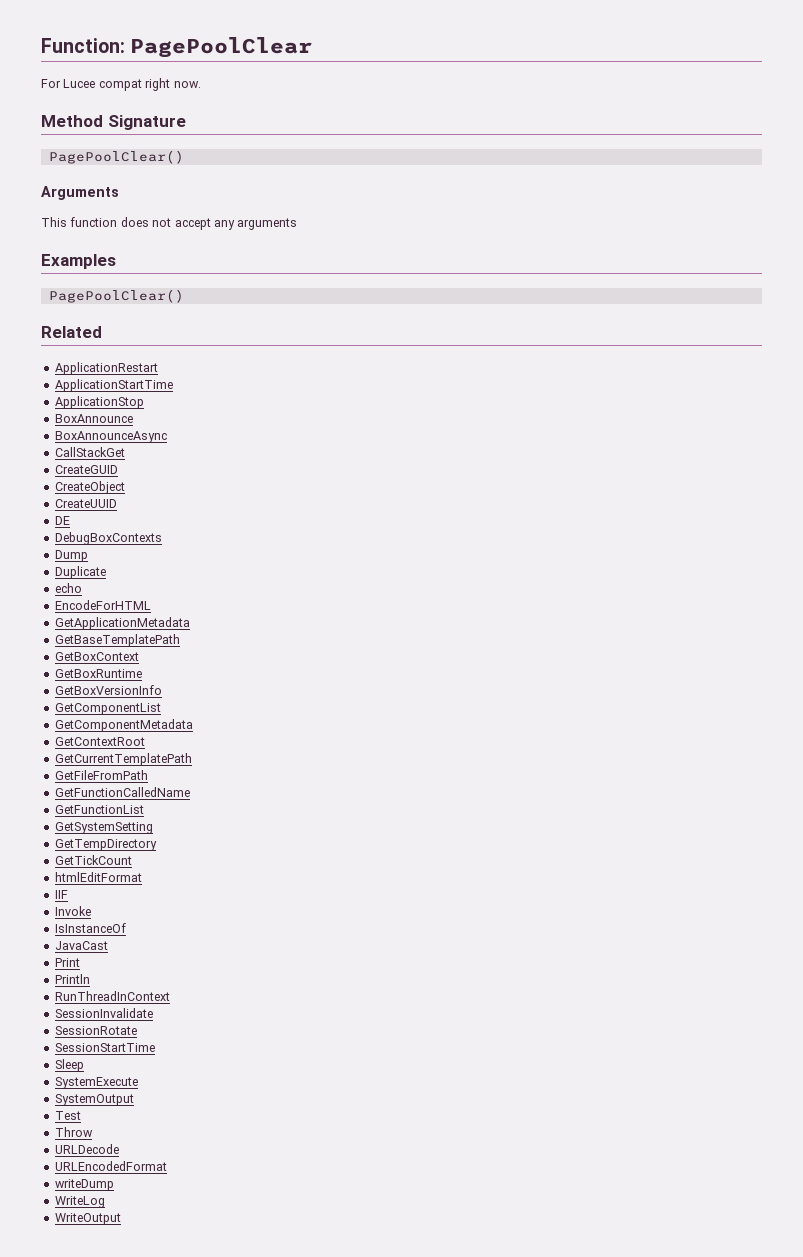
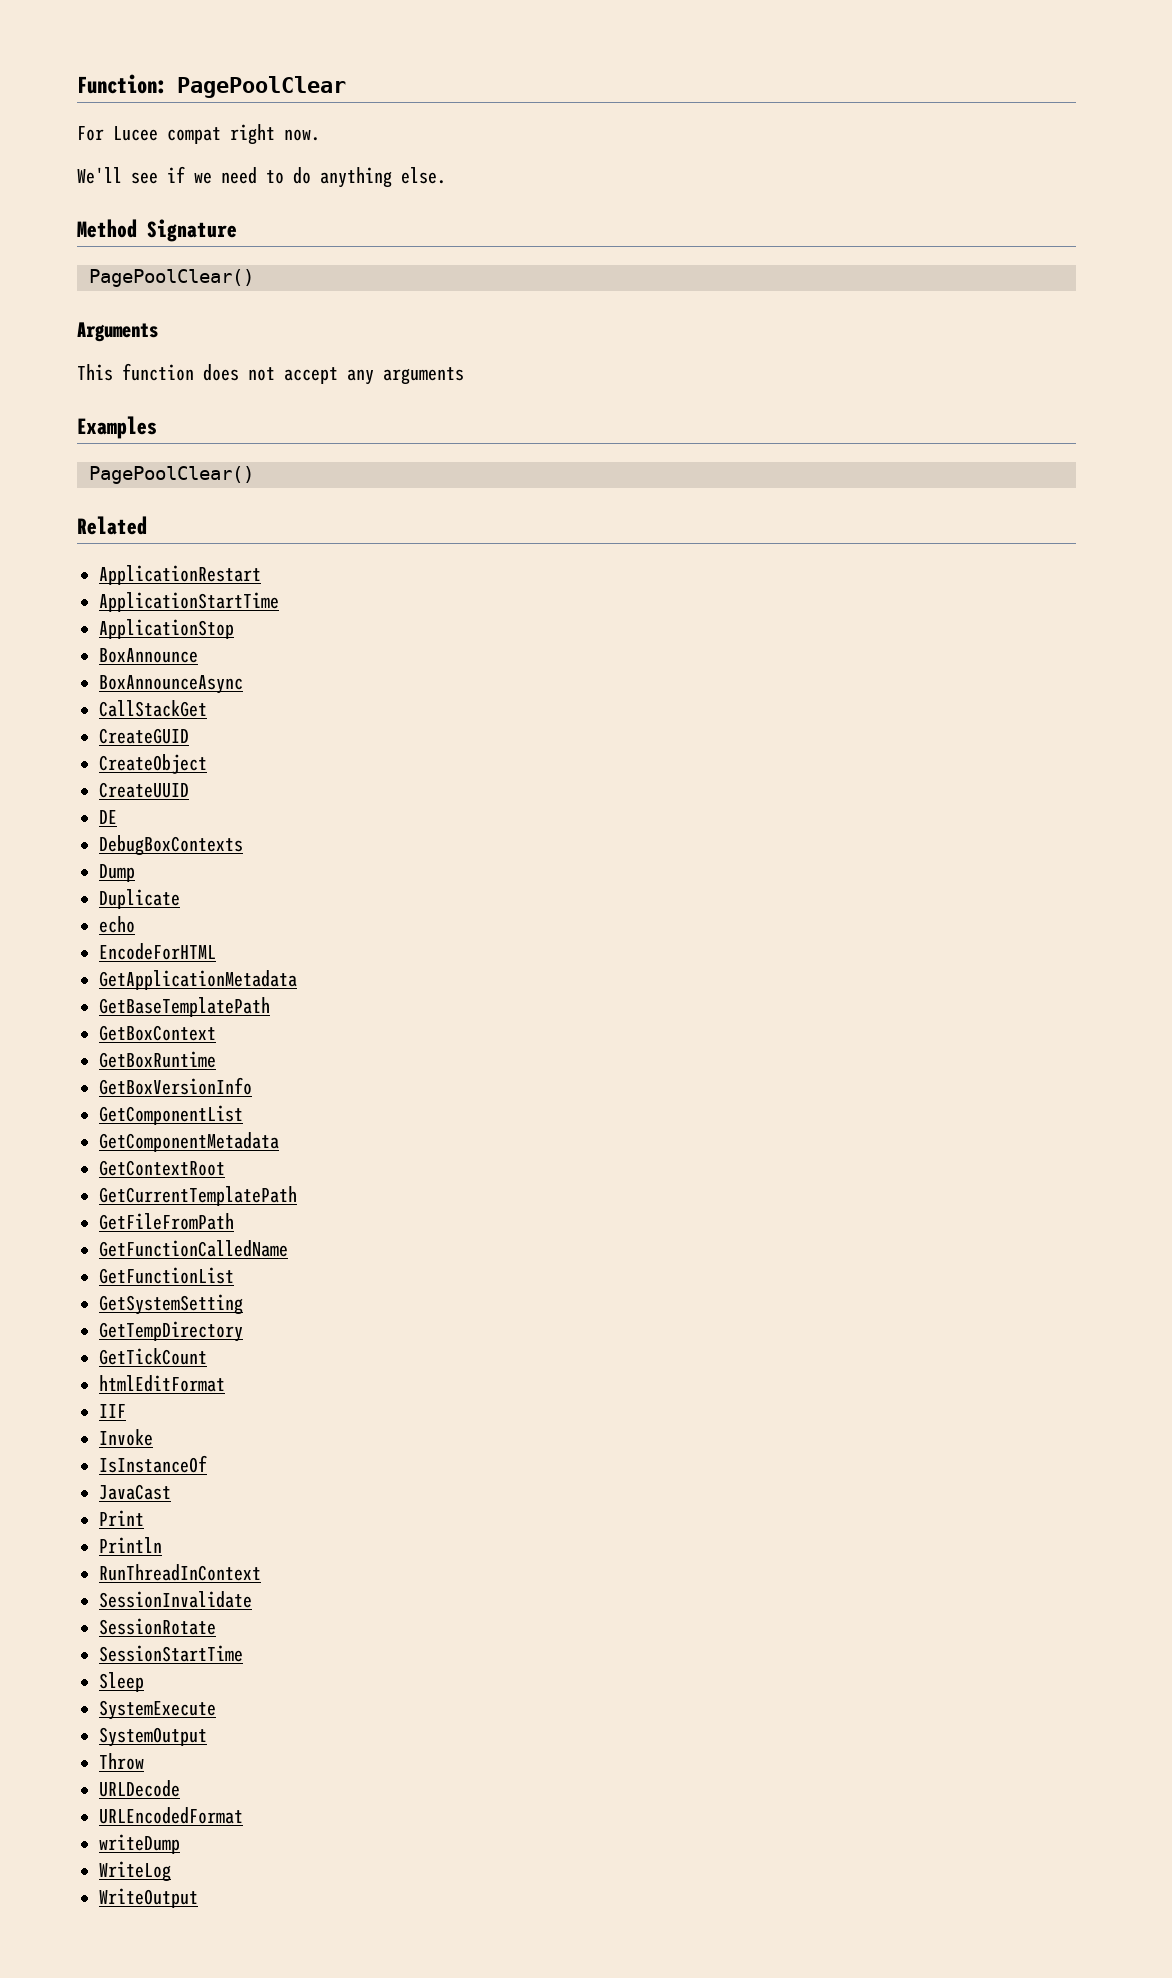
+ We'll see if we need to do anything else.
- Test

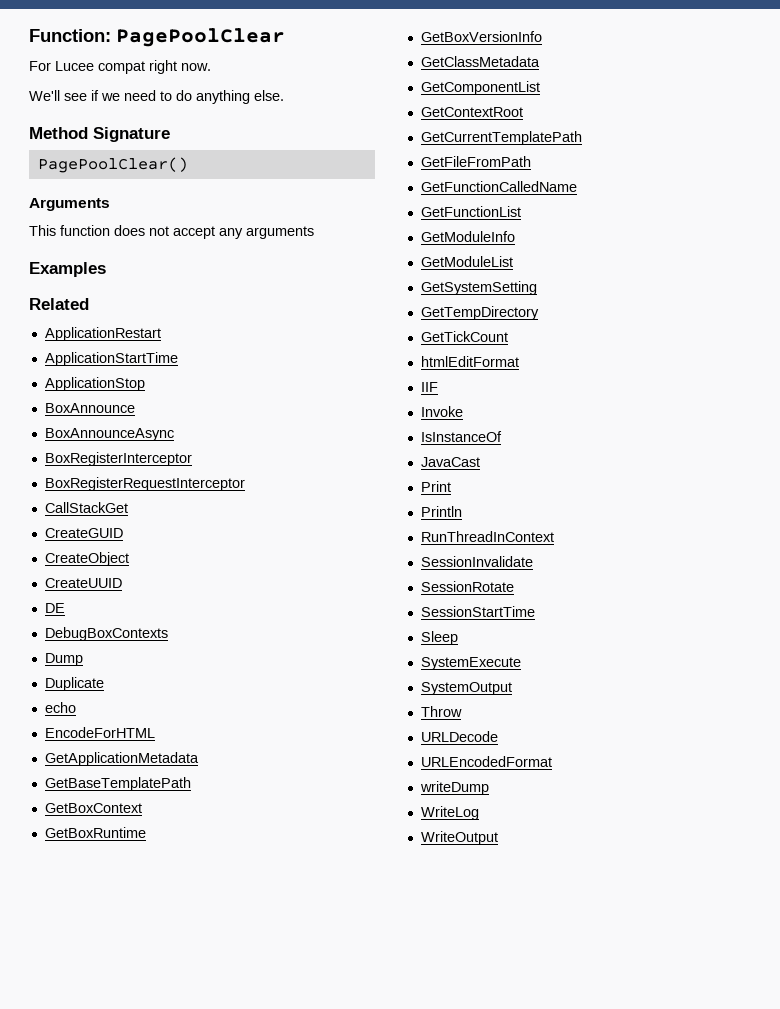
  Examples
- PagePoolClear()
+ BoxRegisterInterceptor
+ BoxRegisterRequestInterceptor
+ GetClassMetadata
- GetComponentMetadata
+ GetModuleInfo
+ GetModuleList

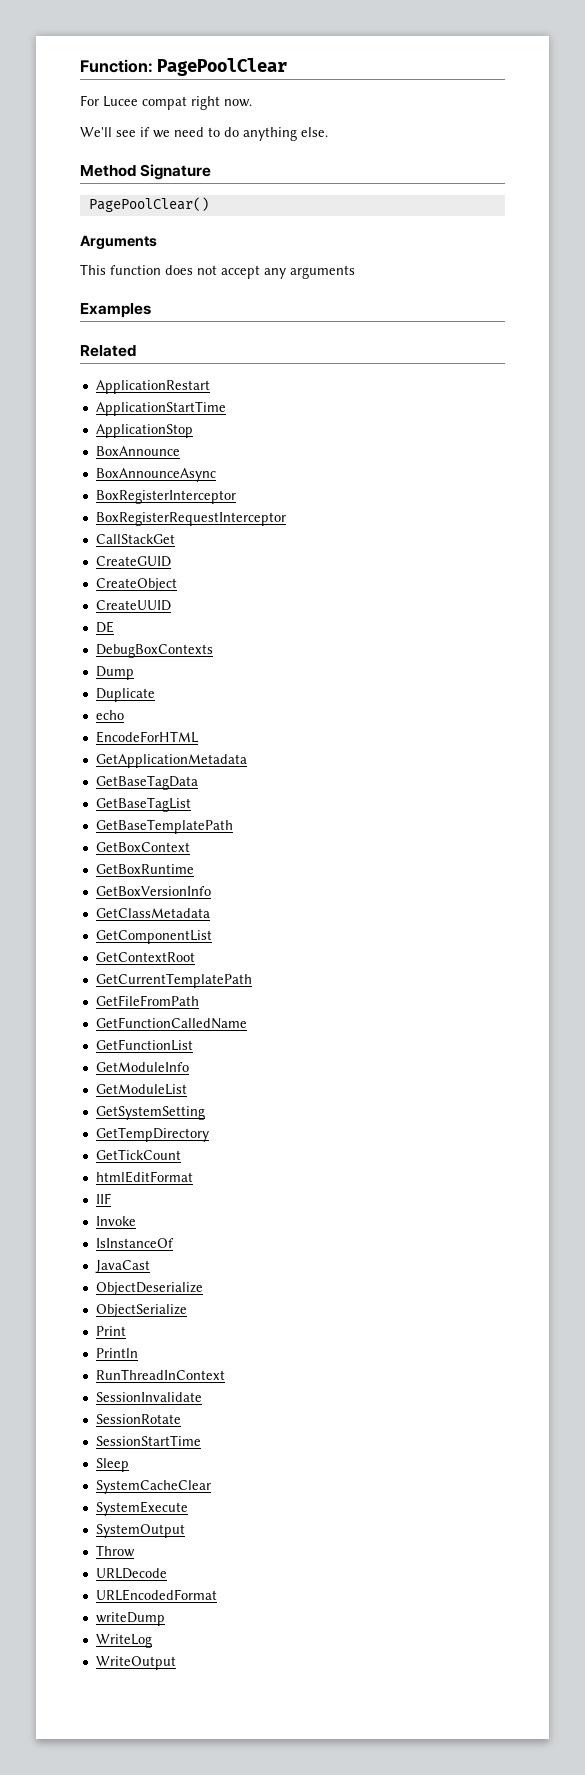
+ GetBaseTagData
+ GetBaseTagList
+ ObjectDeserialize
+ ObjectSerialize
+ SystemCacheClear

